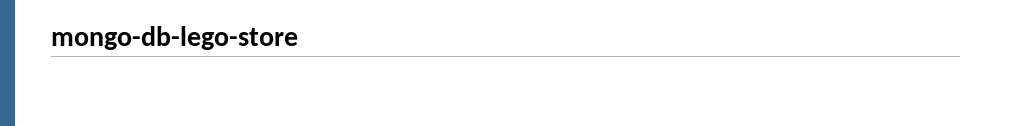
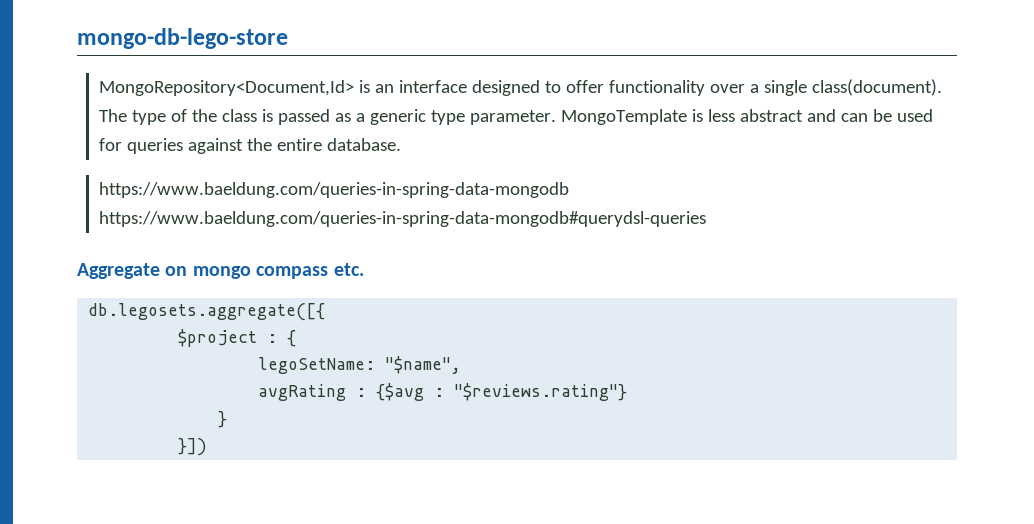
+ MongoRepository<Document,Id> is an interface designed to offer functionality over a single class(document). The type of the class is passed as a generic type parameter. MongoTemplate is less abstract and can be used for queries against the entire database.
+ https://www.baeldung.com/queries-in-spring-data-mongodb https://www.baeldung.com/queries-in-spring-data-mongodb#querydsl-queries
+ Aggregate on mongo compass etc.
+ db.legosets.aggregate([{
+ $project : {
+ legoSetName: "$name",
+ avgRating : {$avg : "$reviews.rating"}
+ }
+ }])

